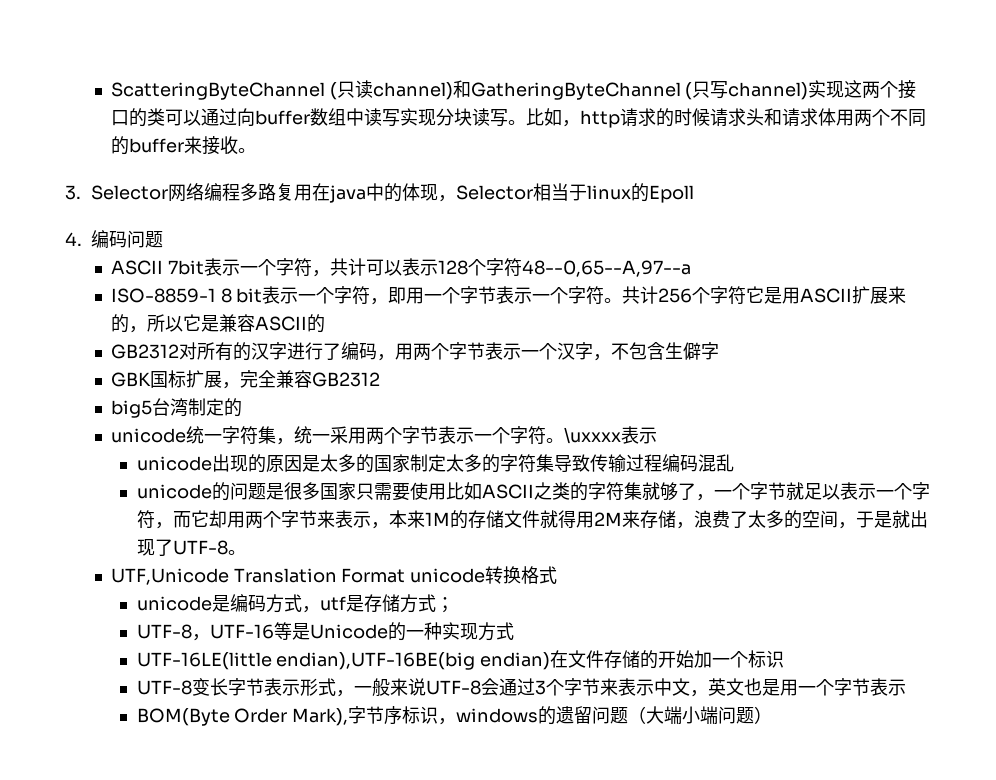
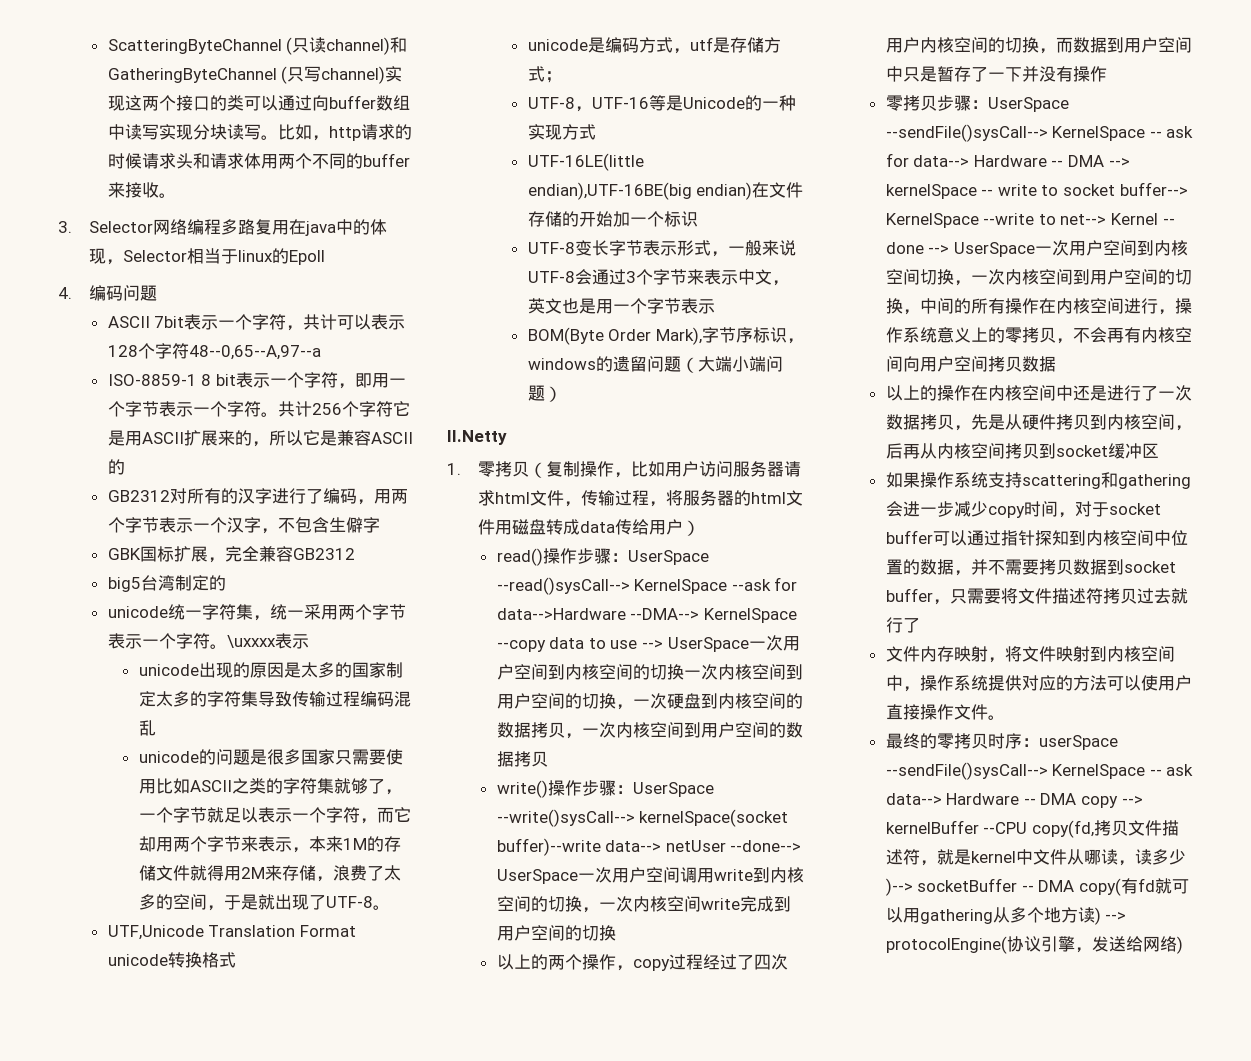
+ II.Netty
+ 1.零拷贝（复制操作，比如用户访问服务器请求html文件，传输过程，将服务器的html文件用磁盘转成data传给用户）
+ read()操作步骤：UserSpace --read()sysCall--> KernelSpace --ask for data-->Hardware --DMA--> KernelSpace --copy data to use --> UserSpace一次用户空间到内核空间的切换一次内核空间到用户空间的切换，一次硬盘到内核空间的数据拷贝，一次内核空间到用户空间的数据拷贝
+ write()操作步骤：UserSpace --write()sysCall--> kernelSpace(socket buffer)--write data--> netUser --done--> UserSpace一次用户空间调用write到内核空间的切换，一次内核空间write完成到用户空间的切换
+ 以上的两个操作，copy过程经过了四次用户内核空间的切换，而数据到用户空间中只是暂存了一下并没有操作
+ 零拷贝步骤：UserSpace --sendFile()sysCall--> KernelSpace -- ask for data--> Hardware -- DMA --> kernelSpace -- write to socket buffer--> KernelSpace --write to net--> Kernel -- done --> UserSpace一次用户空间到内核空间切换，一次内核空间到用户空间的切换，中间的所有操作在内核空间进行，操作系统意义上的零拷贝，不会再有内核空间向用户空间拷贝数据
+ 以上的操作在内核空间中还是进行了一次数据拷贝，先是从硬件拷贝到内核空间，后再从内核空间拷贝到socket缓冲区
+ 如果操作系统支持scattering和gathering会进一步减少copy时间，对于socket buffer可以通过指针探知到内核空间中位置的数据，并不需要拷贝数据到socket buffer，只需要将文件描述符拷贝过去就行了
+ 文件内存映射，将文件映射到内核空间中，操作系统提供对应的方法可以使用户直接操作文件。
+ 最终的零拷贝时序：userSpace --sendFile()sysCall--> KernelSpace -- ask data--> Hardware -- DMA copy --> kernelBuffer --CPU copy(fd,拷贝文件描述符，就是kernel中文件从哪读，读多少)--> socketBuffer -- DMA copy(有fd就可以用gathering从多个地方读) --> protocolEngine(协议引擎，发送给网络)

